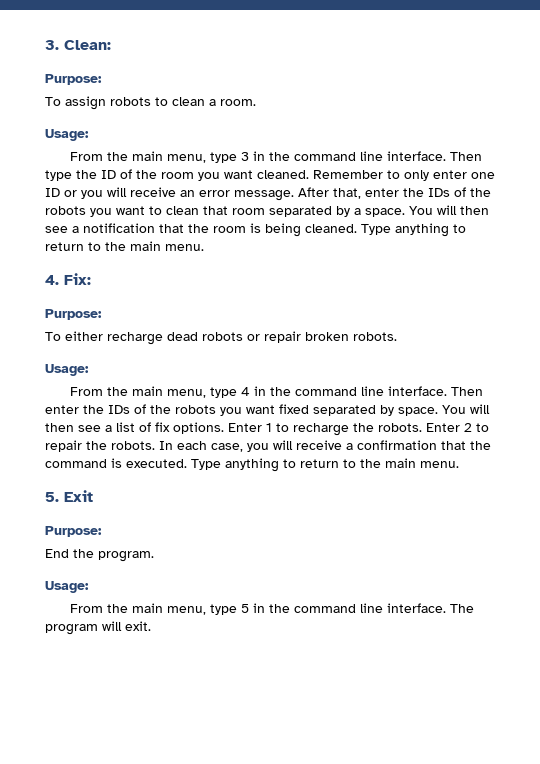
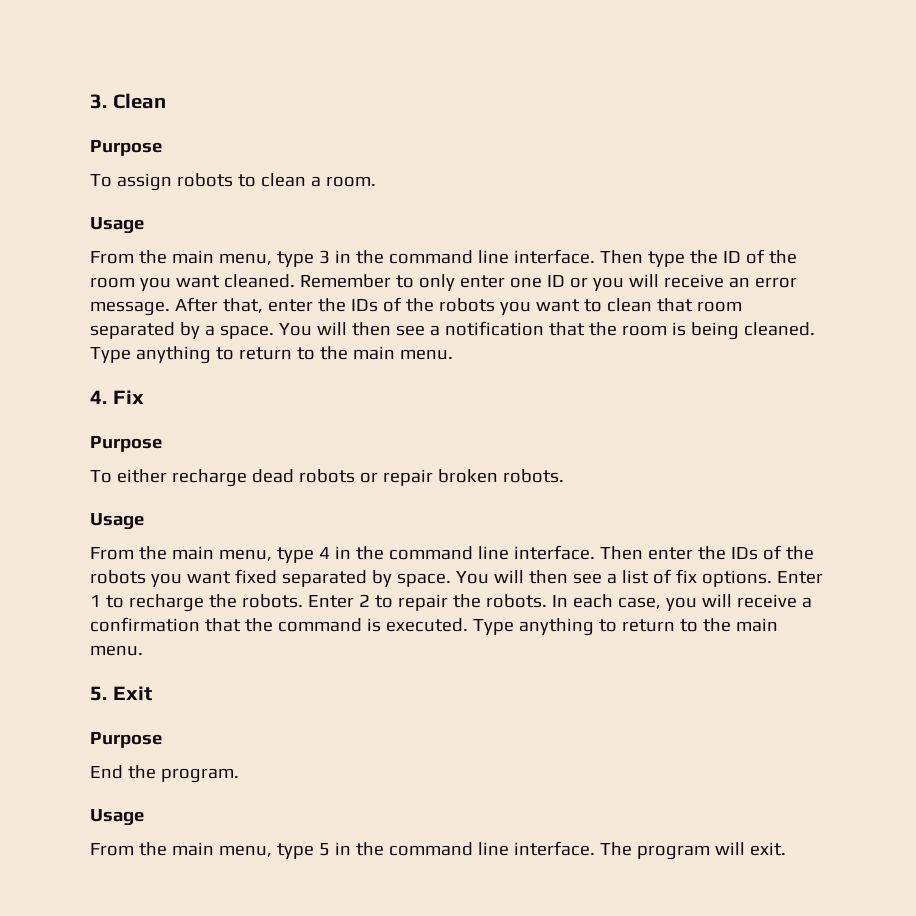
- 3. Clean:
- Purpose:
+ 3. Clean
+ Purpose
  To assign robots to clean a room.
- Usage:
+ Usage
- 4. Fix:
- Purpose:
+ 4. Fix
+ Purpose
  To either recharge dead robots or repair broken robots.
- Usage:
+ Usage
  5. Exit
- Purpose:
+ Purpose
  End the program.
- Usage:
+ Usage

